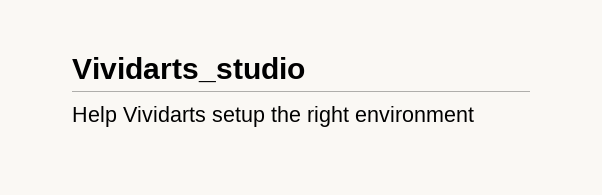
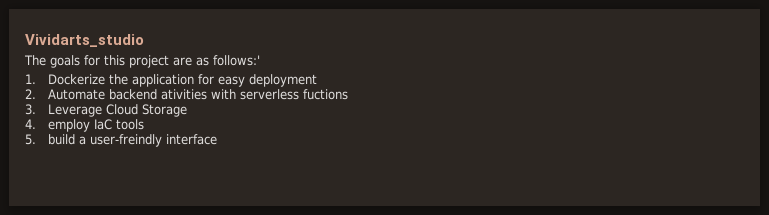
- Help Vividarts setup the right environment
+ The goals for this project are as follows:'
+ 1. Dockerize the application for easy deployment
+ 2. Automate backend ativities with serverless fuctions
+ 3. Leverage Cloud Storage
+ 4. employ IaC tools
+ 5. build a user-freindly interface

